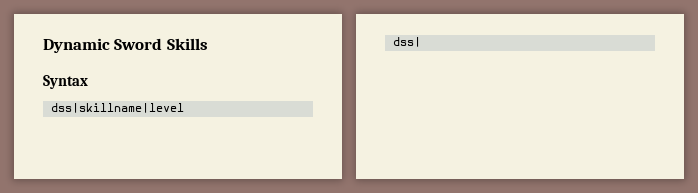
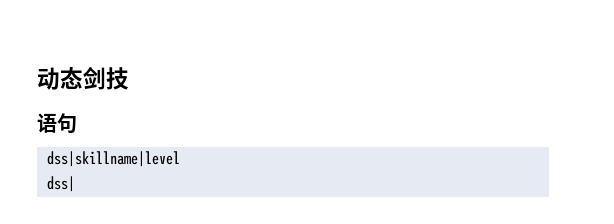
- Dynamic Sword Skills
- Syntax
+ 动态剑技
+ 语句

